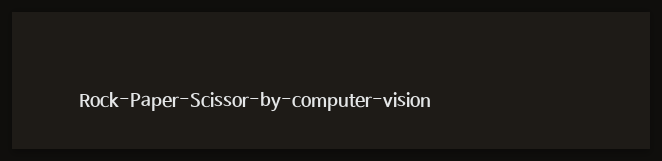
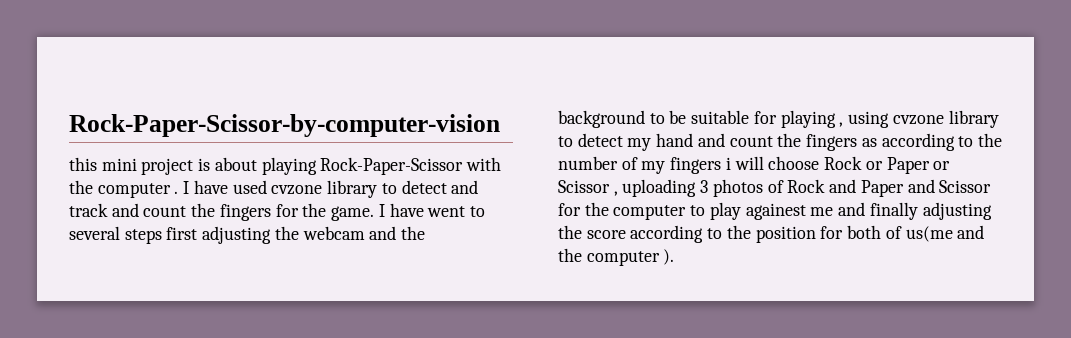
+ this mini project is about playing Rock-Paper-Scissor with the computer . I have used cvzone library to detect and track and count the fingers for the game. I have went to several steps first adjusting the webcam and the background to be suitable for playing , using cvzone library to detect my hand and count the fingers as according to the number of my fingers i will choose Rock or Paper or Scissor , uploading 3 photos of Rock and Paper and Scissor for the computer to play againest me and finally adjusting the score according to the position for both of us(me and the computer ).

